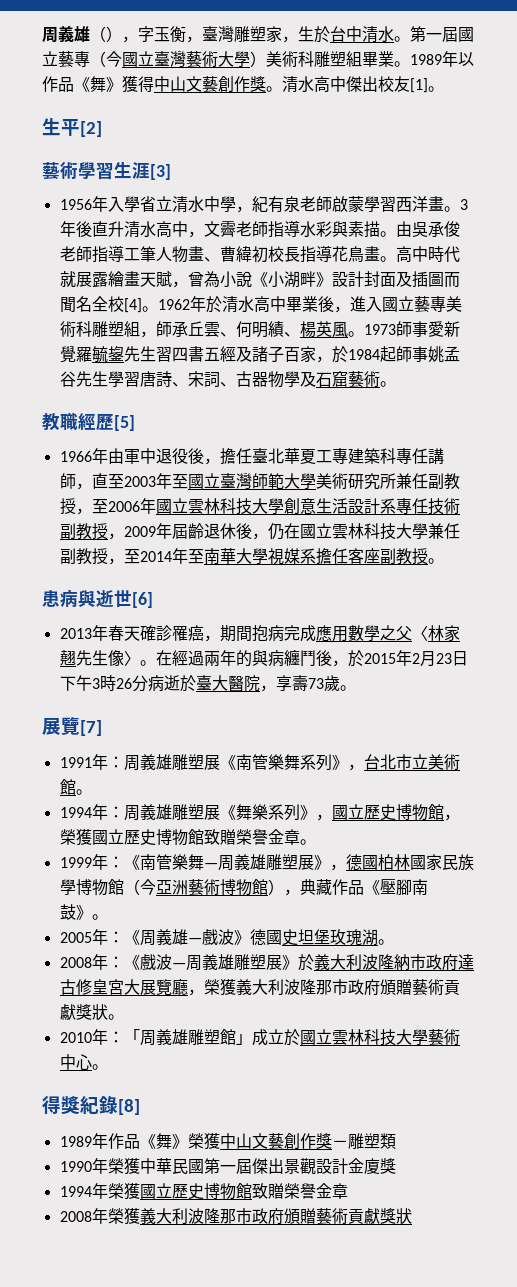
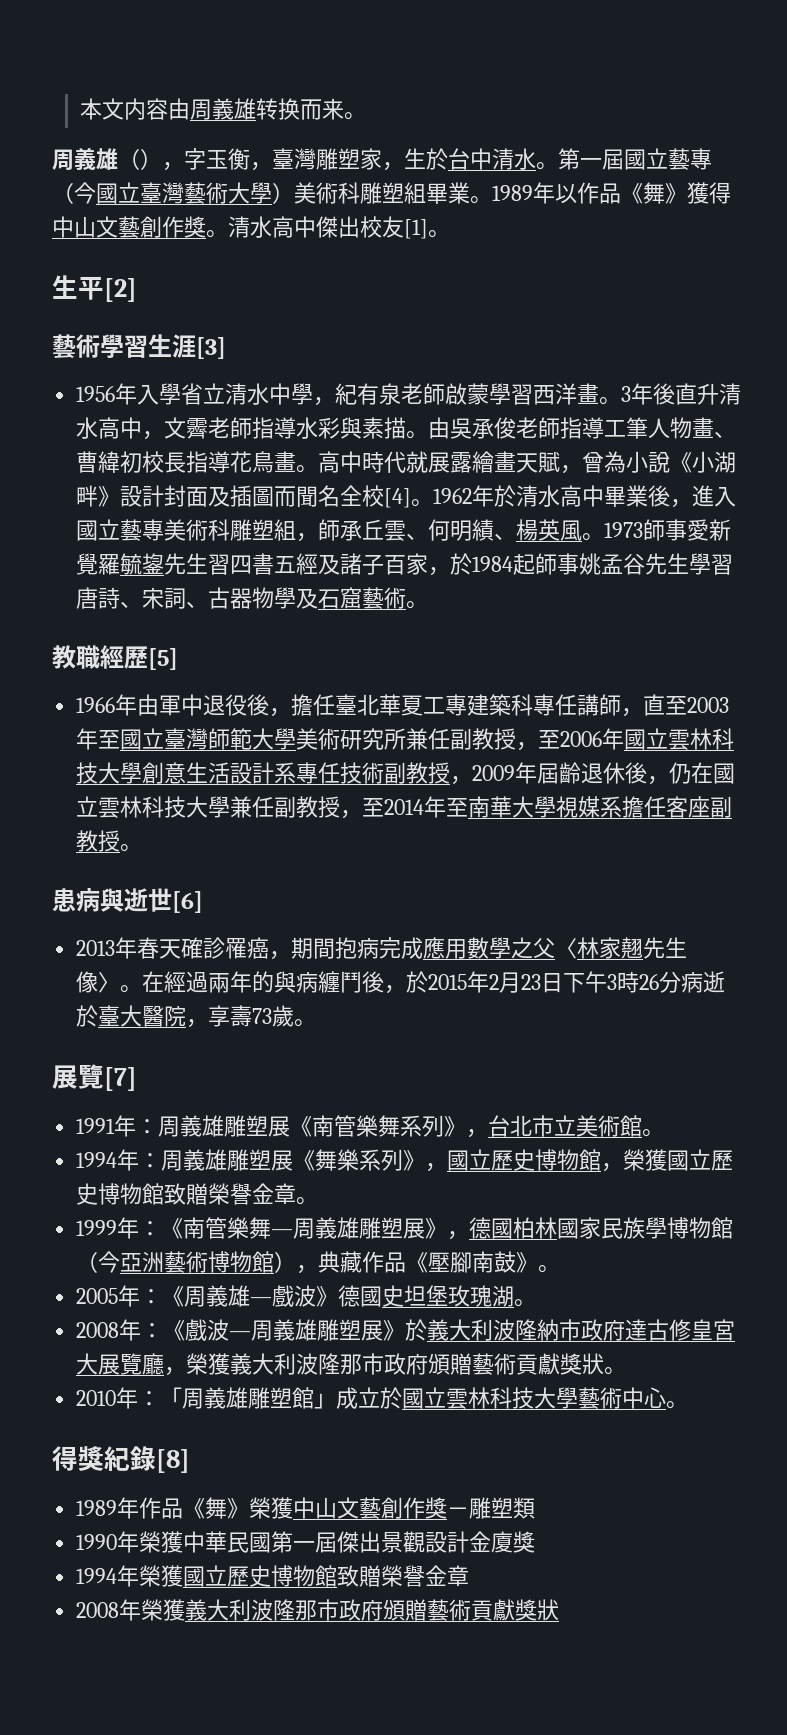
+ 本文内容由周義雄转换而来。

